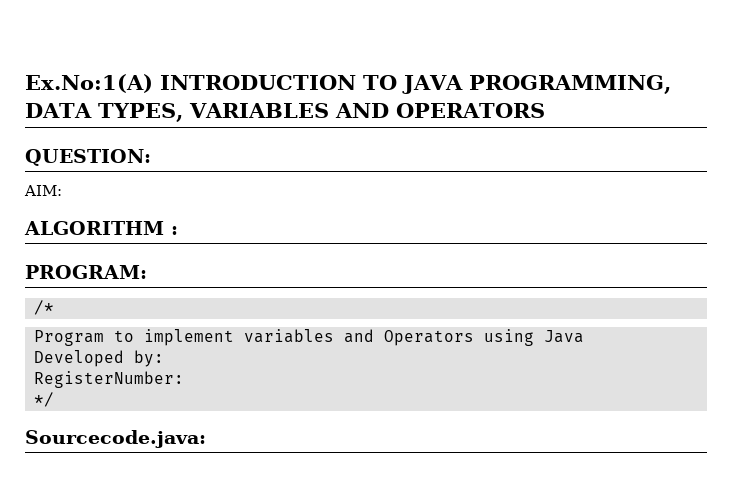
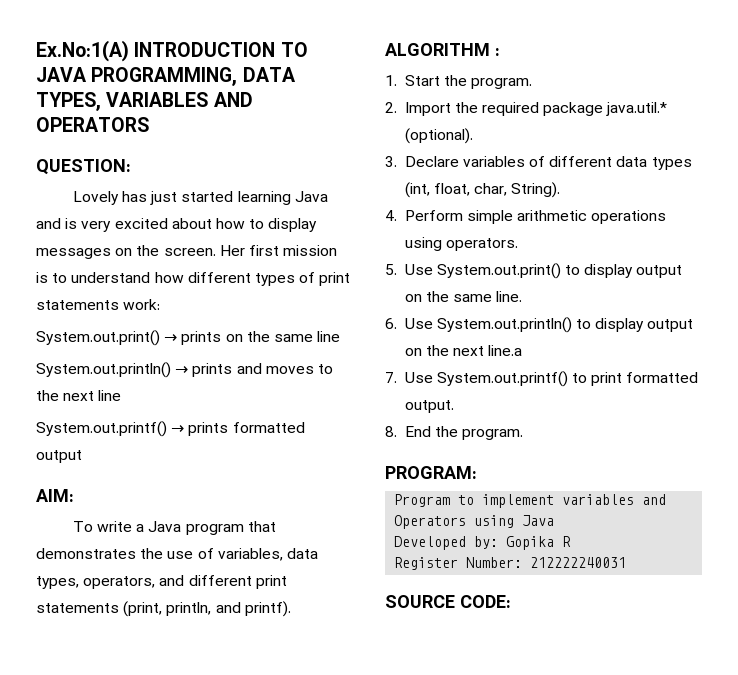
+ Lovely has just started learning Java and is very excited about how to display messages on the screen. Her first mission is to understand how different types of print statements work:
+ System.out.print() → prints on the same line
+ System.out.println() → prints and moves to the next line
+ System.out.printf() → prints formatted output
  AIM:
+ To write a Java program that demonstrates the use of variables, data types, operators, and different print statements (print, println, and printf).
  ALGORITHM :
+ 1. Start the program.
+ 2. Import the required package java.util.* (optional).
+ 3. Declare variables of different data types (int, float, char, String).
+ 4. Perform simple arithmetic operations using operators.
+ 5. Use System.out.print() to display output on the same line.
+ 6. Use System.out.println() to display output on the next line.a
+ 7. Use System.out.printf() to print formatted output.
+ 8. End the program.
- /*
- Developed by:
- RegisterNumber:
- */
- Sourcecode.java:
+ Developed by: Gopika R
+ Register Number: 212222240031
+ SOURCE CODE:

